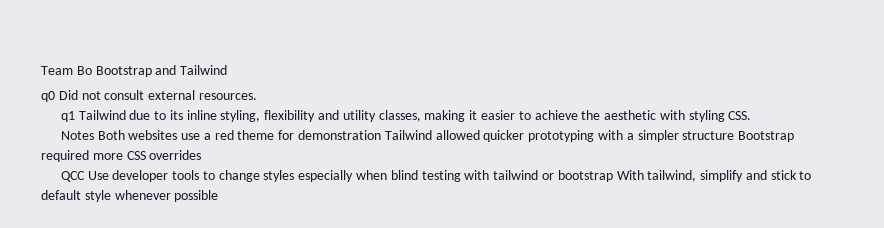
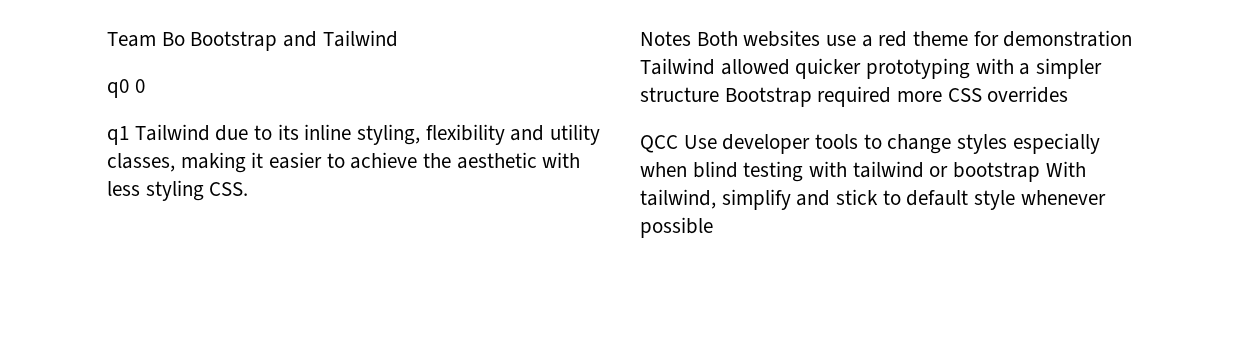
- q0 Did not consult external resources.
+ q0 0
- q1 Tailwind due to its inline styling, flexibility and utility classes, making it easier to achieve the aesthetic with styling CSS.
+ q1 Tailwind due to its inline styling, flexibility and utility classes, making it easier to achieve the aesthetic with less styling CSS.

